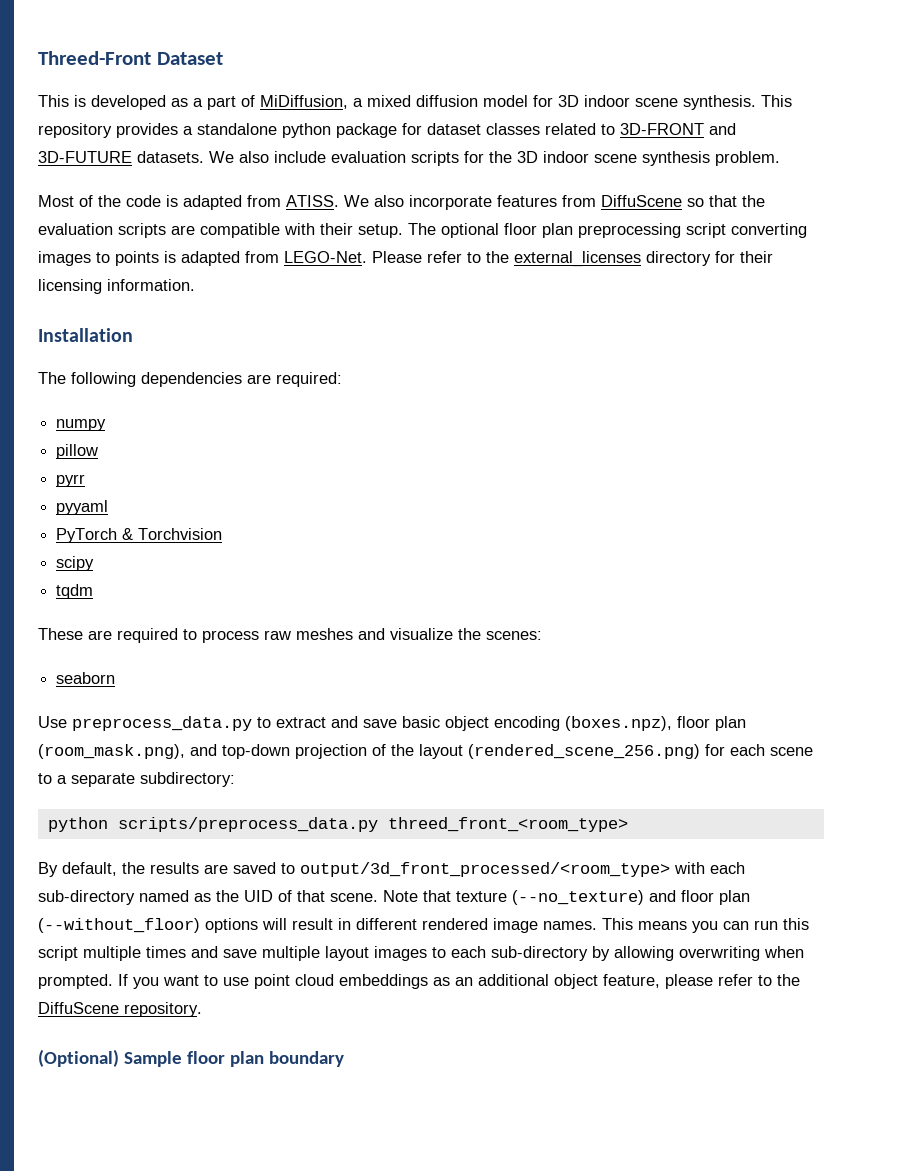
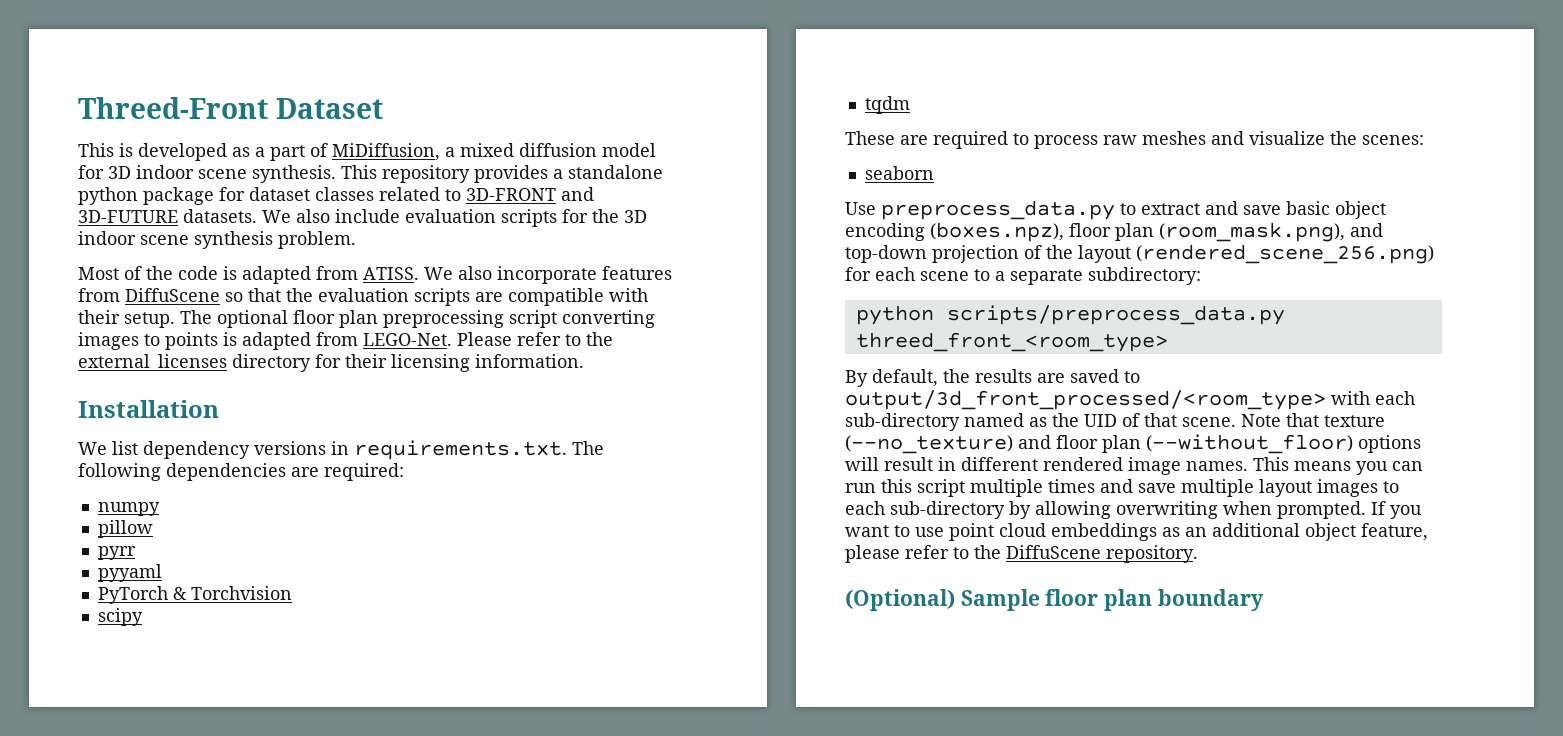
- The following dependencies are required:
+ We list dependency versions in requirements.txt. The following dependencies are required:

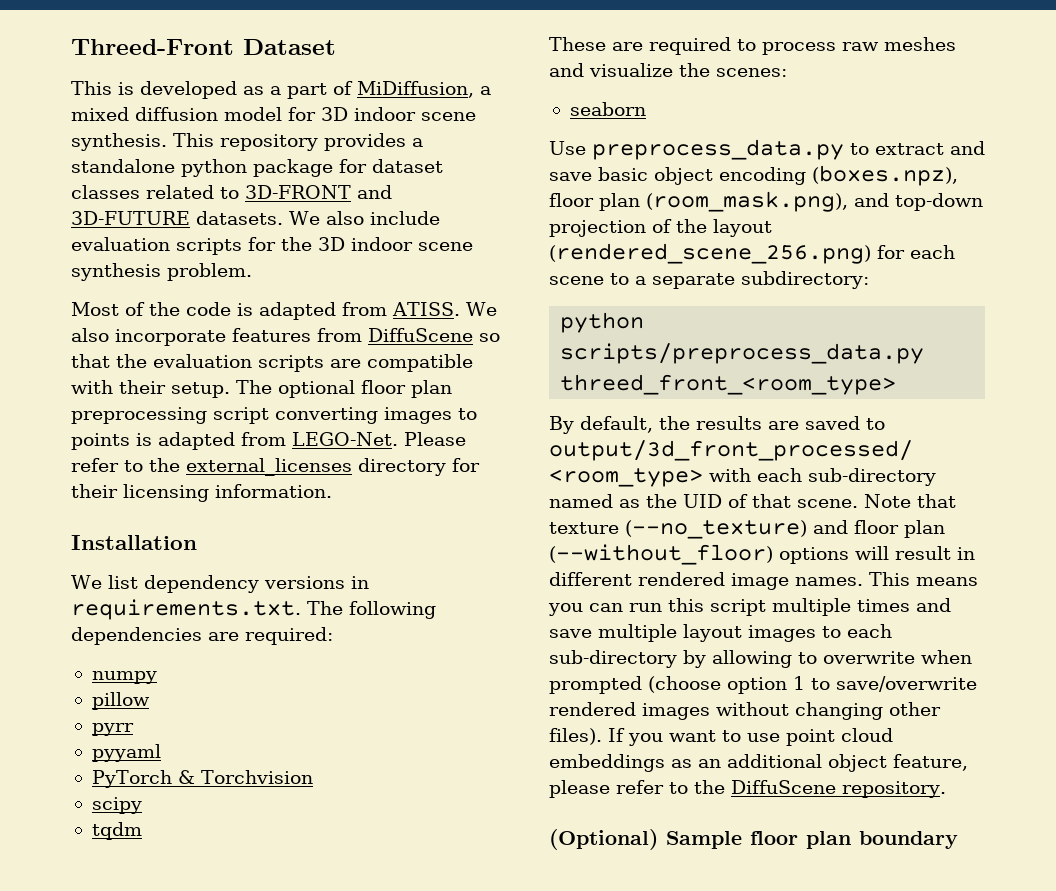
- This means you can run this script multiple times and save multiple layout images to each sub-directory by allowing overwriting when prompted.
+ This means you can run this script multiple times and save multiple layout images to each sub-directory by allowing to overwrite when prompted (choose option 1 to save/overwrite rendered images without changing other files).

